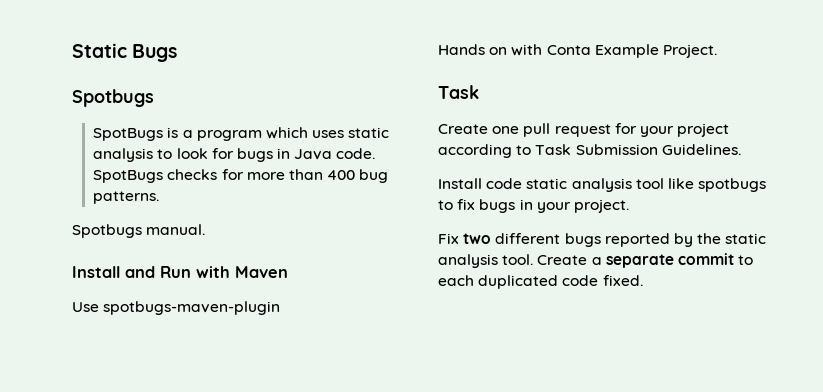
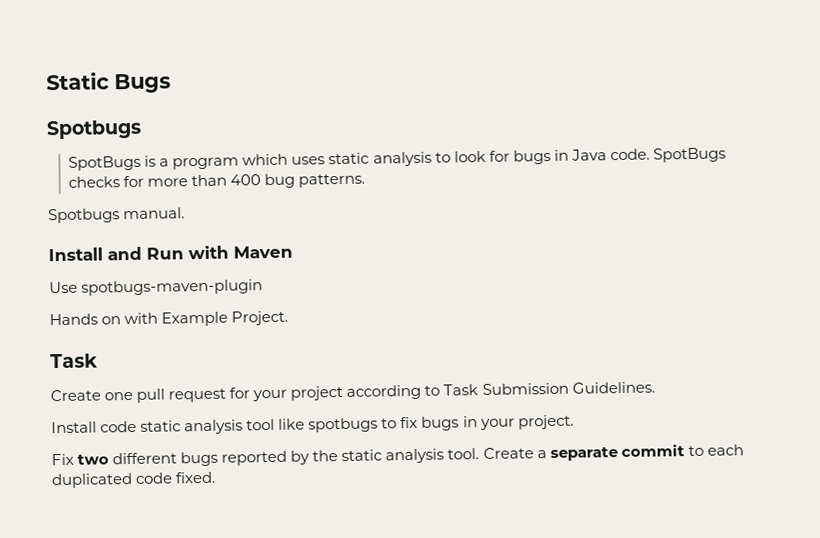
- Hands on with Conta Example Project.
+ Hands on with Example Project.

